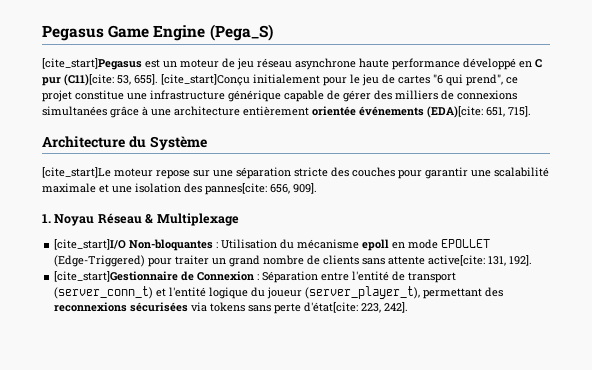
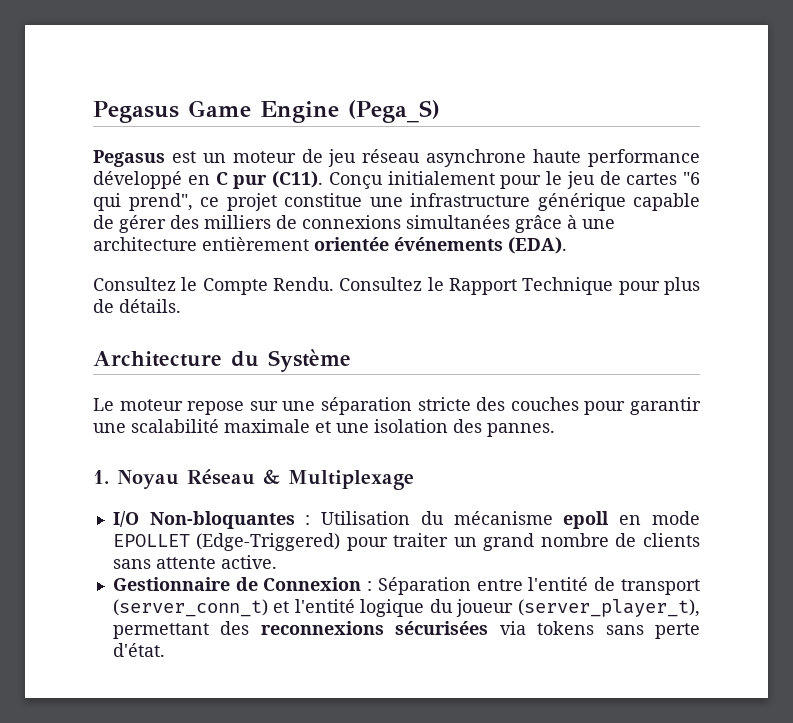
- [cite_start]Pegasus est un moteur de jeu réseau asynchrone haute performance développé en C pur (C11)[cite: 53, 655]. [cite_start]Conçu initialement pour le jeu de cartes "6 qui prend", ce projet constitue une infrastructure générique capable de gérer des milliers de connexions simultanées grâce à une architecture entièrement orientée événements (EDA)[cite: 651, 715].
+ Pegasus est un moteur de jeu réseau asynchrone haute performance développé en C pur (C11). Conçu initialement pour le jeu de cartes "6 qui prend", ce projet constitue une infrastructure générique capable de gérer des milliers de connexions simultanées grâce à une architecture entièrement orientée événements (EDA).
+ Consultez le Compte Rendu. Consultez le Rapport Technique pour plus de détails.
- [cite_start]Le moteur repose sur une séparation stricte des couches pour garantir une scalabilité maximale et une isolation des pannes[cite: 656, 909].
+ Le moteur repose sur une séparation stricte des couches pour garantir une scalabilité maximale et une isolation des pannes.
- [cite_start]I/O Non-bloquantes : Utilisation du mécanisme epoll en mode EPOLLET (Edge-Triggered) pour traiter un grand nombre de clients sans attente active[cite: 131, 192].
- [cite_start]Gestionnaire de Connexion : Séparation entre l'entité de transport (server_conn_t) et l'entité logique du joueur (server_player_t), permettant des reconnexions sécurisées via tokens sans perte d'état[cite: 223, 242].
+ I/O Non-bloquantes : Utilisation du mécanisme epoll en mode EPOLLET (Edge-Triggered) pour traiter un grand nombre de clients sans attente active.
+ Gestionnaire de Connexion : Séparation entre l'entité de transport (server_conn_t) et l'entité logique du joueur (server_player_t), permettant des reconnexions sécurisées via tokens sans perte d'état.

